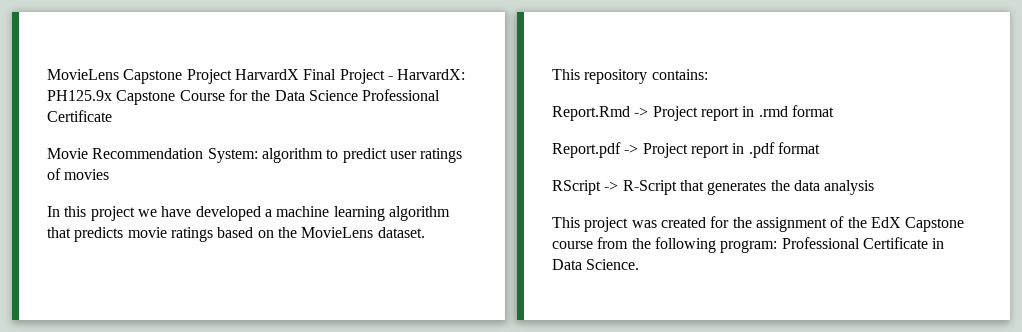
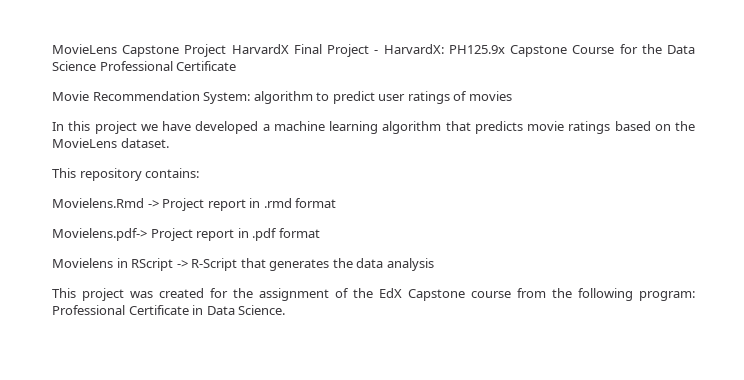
- Report.Rmd -> Project report in .rmd format
+ Movielens.Rmd -> Project report in .rmd format
- Report.pdf -> Project report in .pdf format
+ Movielens.pdf-> Project report in .pdf format
- RScript -> R-Script that generates the data analysis
+ Movielens in RScript -> R-Script that generates the data analysis

